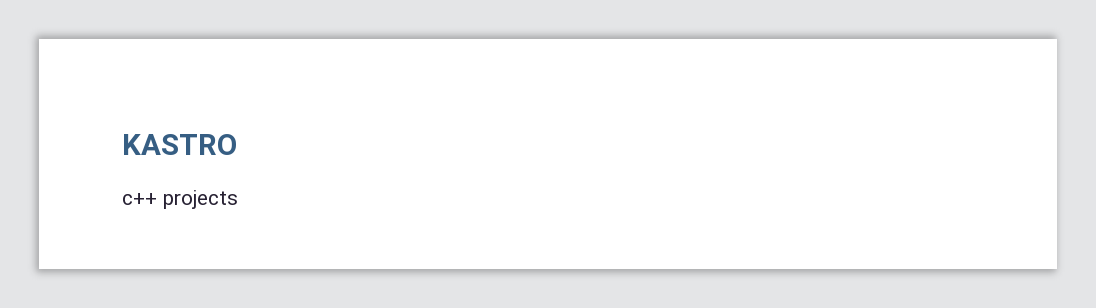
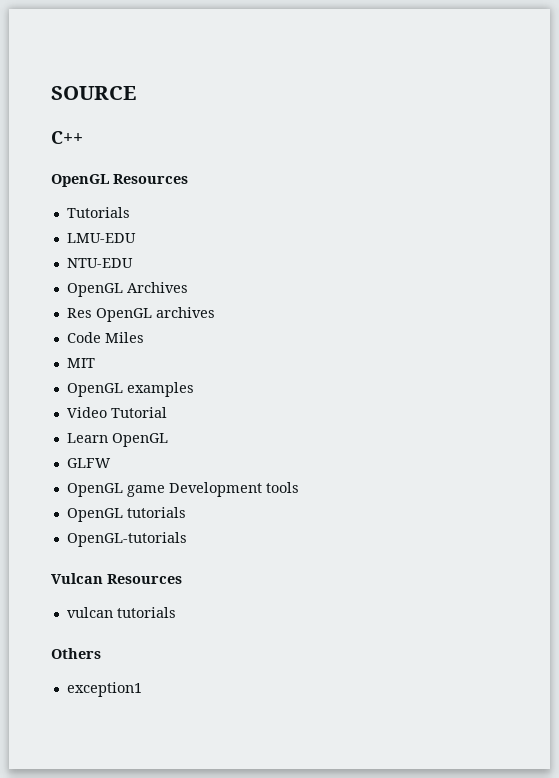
- KASTRO
- c++ projects
+ SOURCE
+ C++
+ OpenGL Resources
+ Tutorials
+ LMU-EDU
+ NTU-EDU
+ OpenGL Archives
+ Res OpenGL archives
+ Code Miles
+ MIT
+ OpenGL examples
+ Video Tutorial
+ Learn OpenGL
+ GLFW
+ OpenGL game Development tools
+ OpenGL tutorials
+ OpenGL-tutorials
+ Vulcan Resources
+ vulcan tutorials
+ Others
+ exception1

